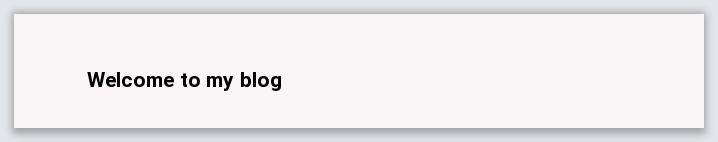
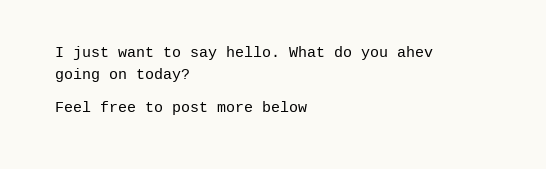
- Welcome to my blog
+ I just want to say hello. What do you ahev going on today?
+ Feel free to post more below

